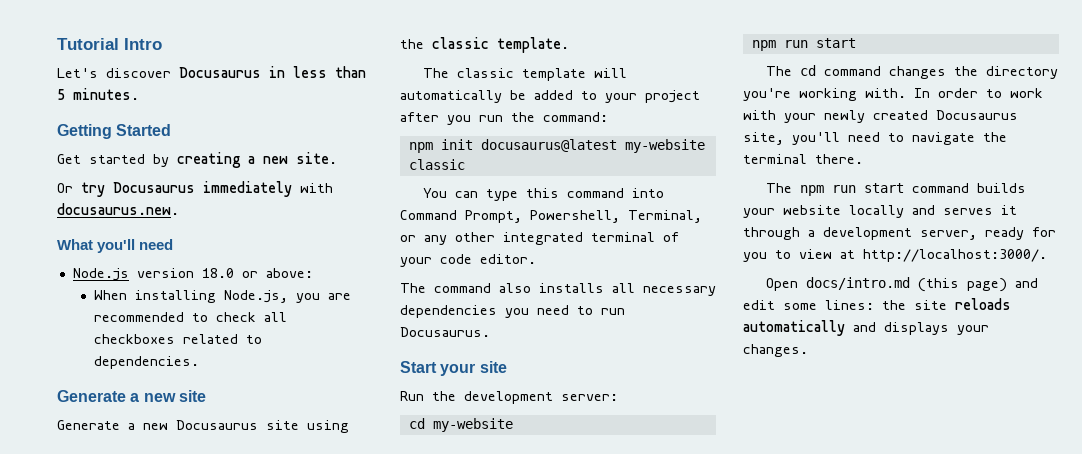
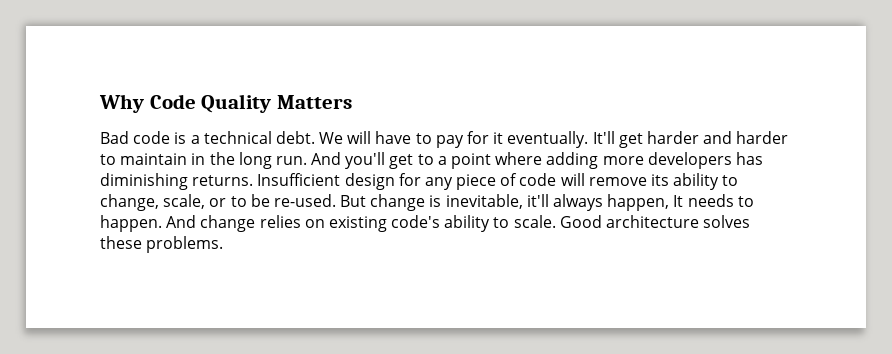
- Tutorial Intro
- Let's discover Docusaurus in less than 5 minutes.
- Getting Started
- Get started by creating a new site.
- Or try Docusaurus immediately with docusaurus.new.
- What you'll need
- Node.js version 18.0 or above:
- When installing Node.js, you are recommended to check all checkboxes related to dependencies.
- Generate a new site
- Generate a new Docusaurus site using the classic template.
- The classic template will automatically be added to your project after you run the command:
- npm init docusaurus@latest my-website classic
- You can type this command into Command Prompt, Powershell, Terminal, or any other integrated terminal of your code editor.
- The command also installs all necessary dependencies you need to run Docusaurus.
- Start your site
- Run the development server:
- cd my-website
- npm run start
- The cd command changes the directory you're working with. In order to work with your newly created Docusaurus site, you'll need to navigate the terminal there.
- The npm run start command builds your website locally and serves it through a development server, ready for you to view at http://localhost:3000/.
- Open docs/intro.md (this page) and edit some lines: the site reloads automatically and displays your changes.
+ Why Code Quality Matters
+ Bad code is a technical debt. We will have to pay for it eventually. It'll get harder and harder to maintain in the long run. And you'll get to a point where adding more developers has diminishing returns. Insufficient design for any piece of code will remove its ability to change, scale, or to be re-used. But change is inevitable, it'll always happen, It needs to happen. And change relies on existing code's ability to scale. Good architecture solves these problems.

